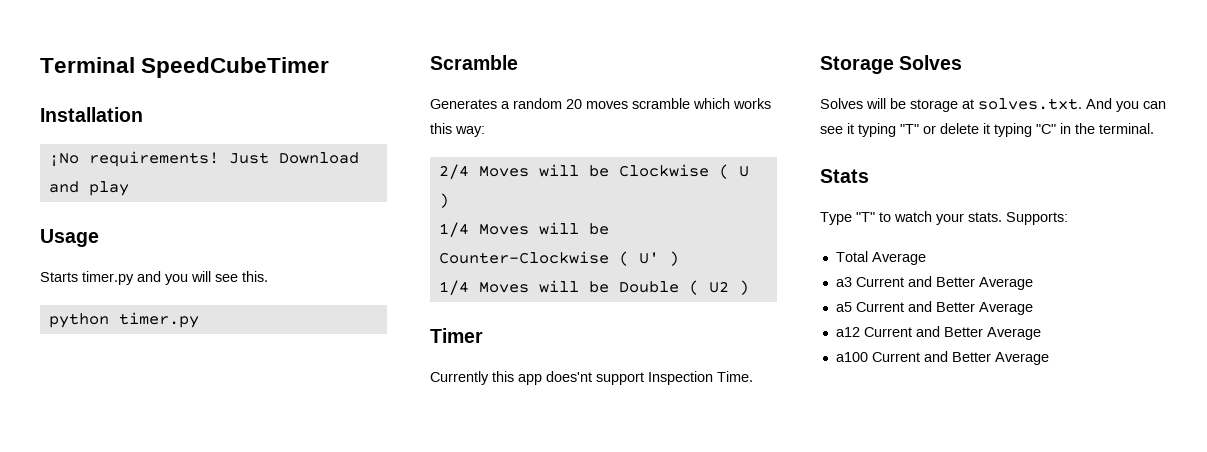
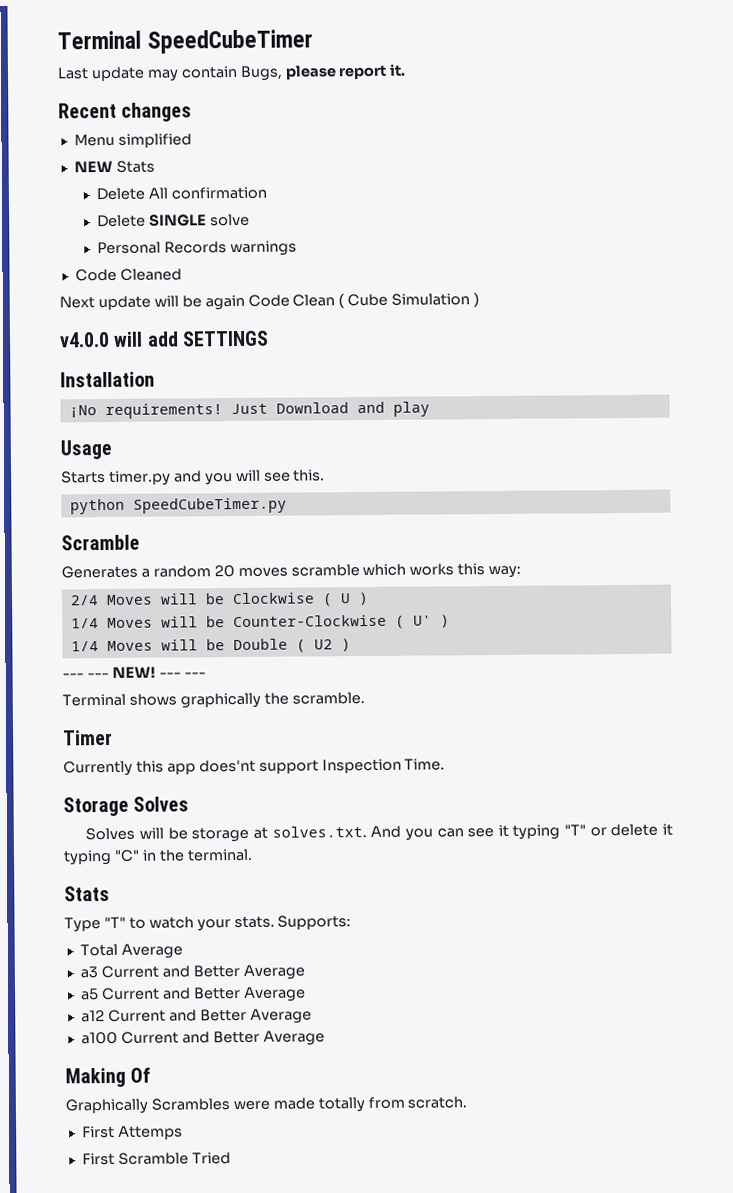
+ Last update may contain Bugs, please report it.
+ Recent changes
+ Menu simplified
+ NEW Stats
+ Delete All confirmation
+ Delete SINGLE solve
+ Personal Records warnings
+ Code Cleaned
+ Next update will be again Code Clean ( Cube Simulation )
+ v4.0.0 will add SETTINGS
- python timer.py
+ python SpeedCubeTimer.py
+ --- --- NEW! --- ---
+ Terminal shows graphically the scramble.
+ Making Of
+ Graphically Scrambles were made totally from scratch.
+ First Attemps
+ First Scramble Tried

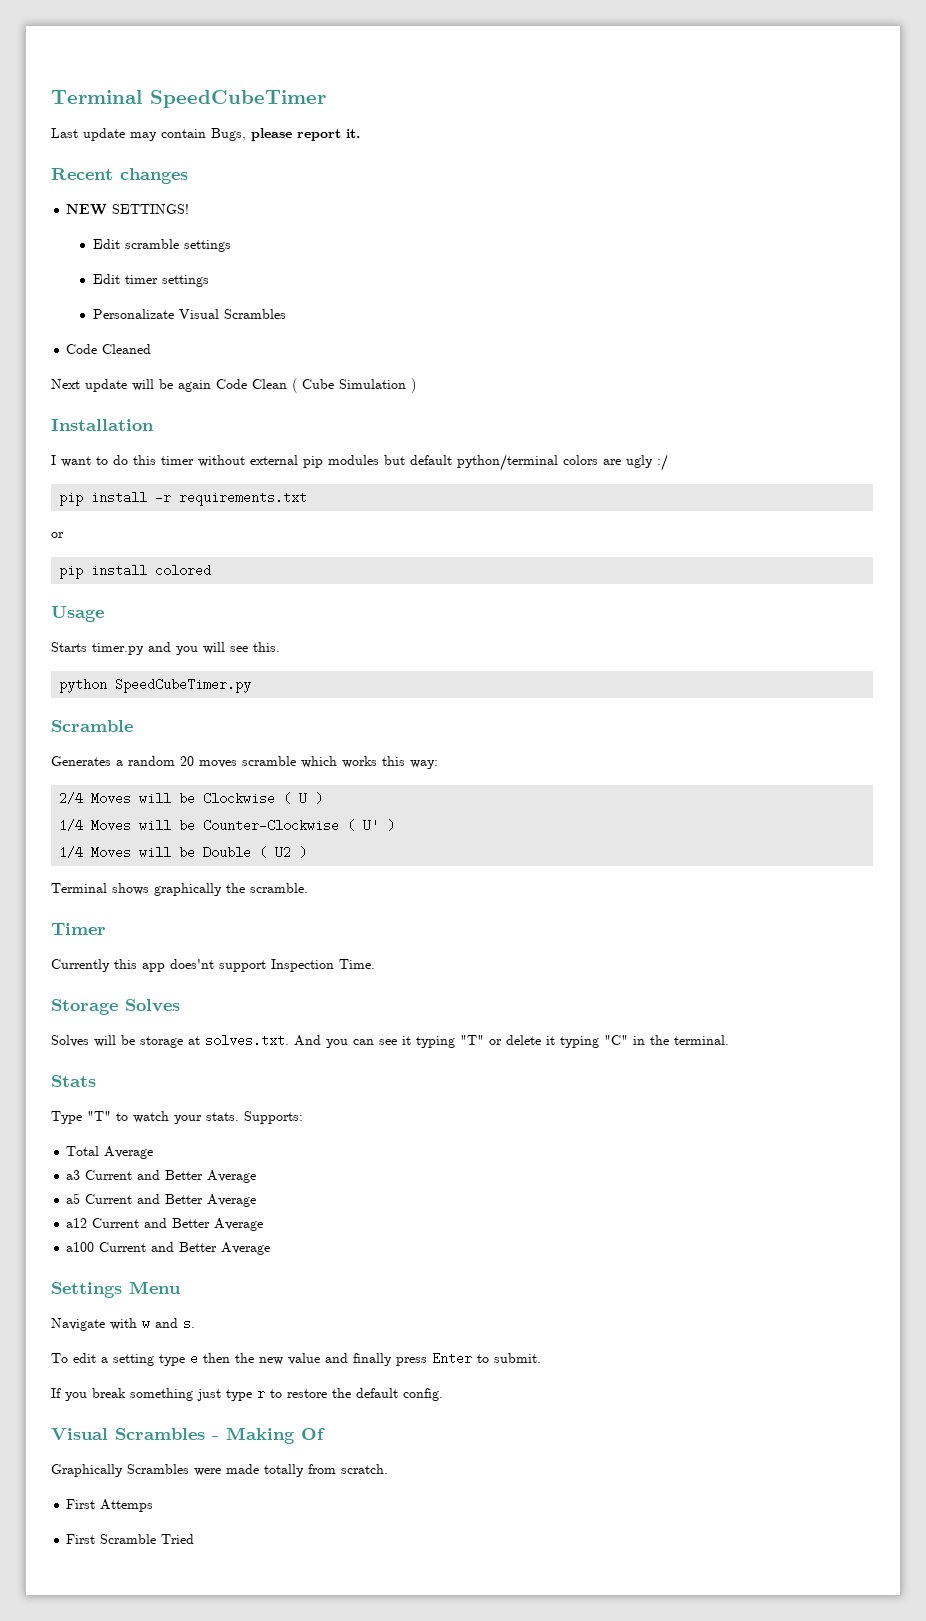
- Menu simplified
- NEW Stats
- Delete All confirmation
- Delete SINGLE solve
- Personal Records warnings
+ NEW SETTINGS!
+ Edit scramble settings
+ Edit timer settings
+ Personalizate Visual Scrambles
- v4.0.0 will add SETTINGS
  Installation
- ¡No requirements! Just Download and play
+ I want to do this timer without external pip modules but default python/terminal colors are ugly :/
+ pip install -r requirements.txt
+ or
+ pip install colored
- --- --- NEW! --- ---
- Making Of
+ Settings Menu
+ Navigate with w and s.
+ To edit a setting type e then the new value and finally press Enter to submit.
+ If you break something just type r to restore the default config.
+ Visual Scrambles - Making Of

